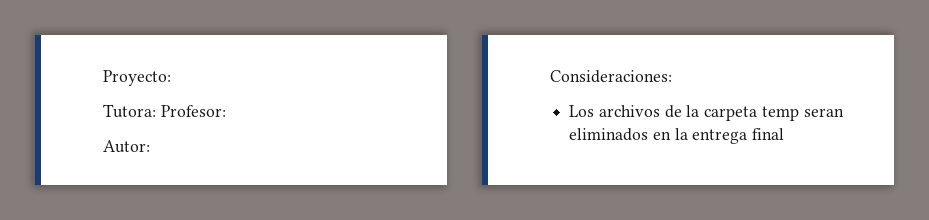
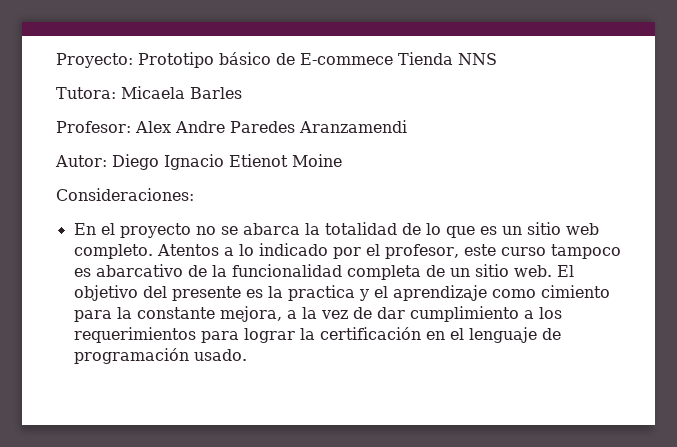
- Proyecto:
+ Proyecto: Prototipo básico de E-commece Tienda NNS
- Tutora: Profesor:
- Autor:
+ Tutora: Micaela Barles
+ Profesor: Alex Andre Paredes Aranzamendi
+ Autor: Diego Ignacio Etienot Moine
  Consideraciones:
- Los archivos de la carpeta temp seran eliminados en la entrega final
+ En el proyecto no se abarca la totalidad de lo que es un sitio web completo. Atentos a lo indicado por el profesor, este curso tampoco es abarcativo de la funcionalidad completa de un sitio web. El objetivo del presente es la practica y el aprendizaje como cimiento para la constante mejora, a la vez de dar cumplimiento a los requerimientos para lograr la certificación en el lenguaje de programación usado.

